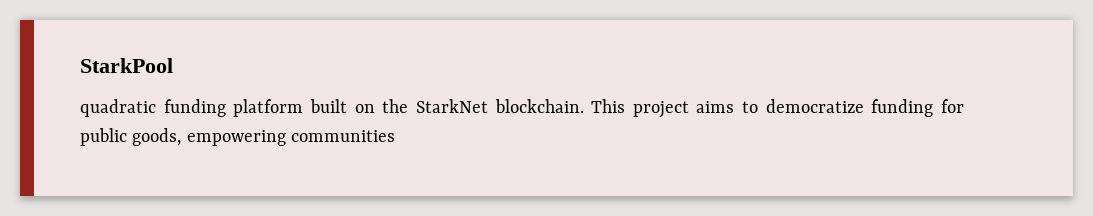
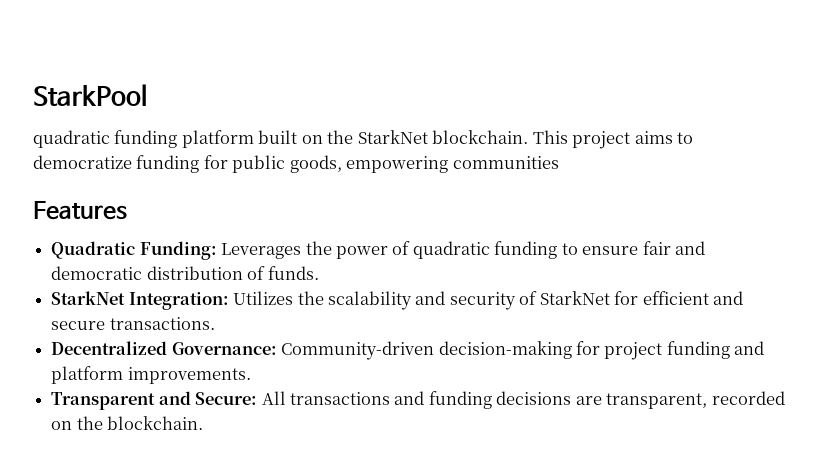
+ Features
+ Quadratic Funding: Leverages the power of quadratic funding to ensure fair and democratic distribution of funds.
+ StarkNet Integration: Utilizes the scalability and security of StarkNet for efficient and secure transactions.
+ Decentralized Governance: Community-driven decision-making for project funding and platform improvements.
+ Transparent and Secure: All transactions and funding decisions are transparent, recorded on the blockchain.

